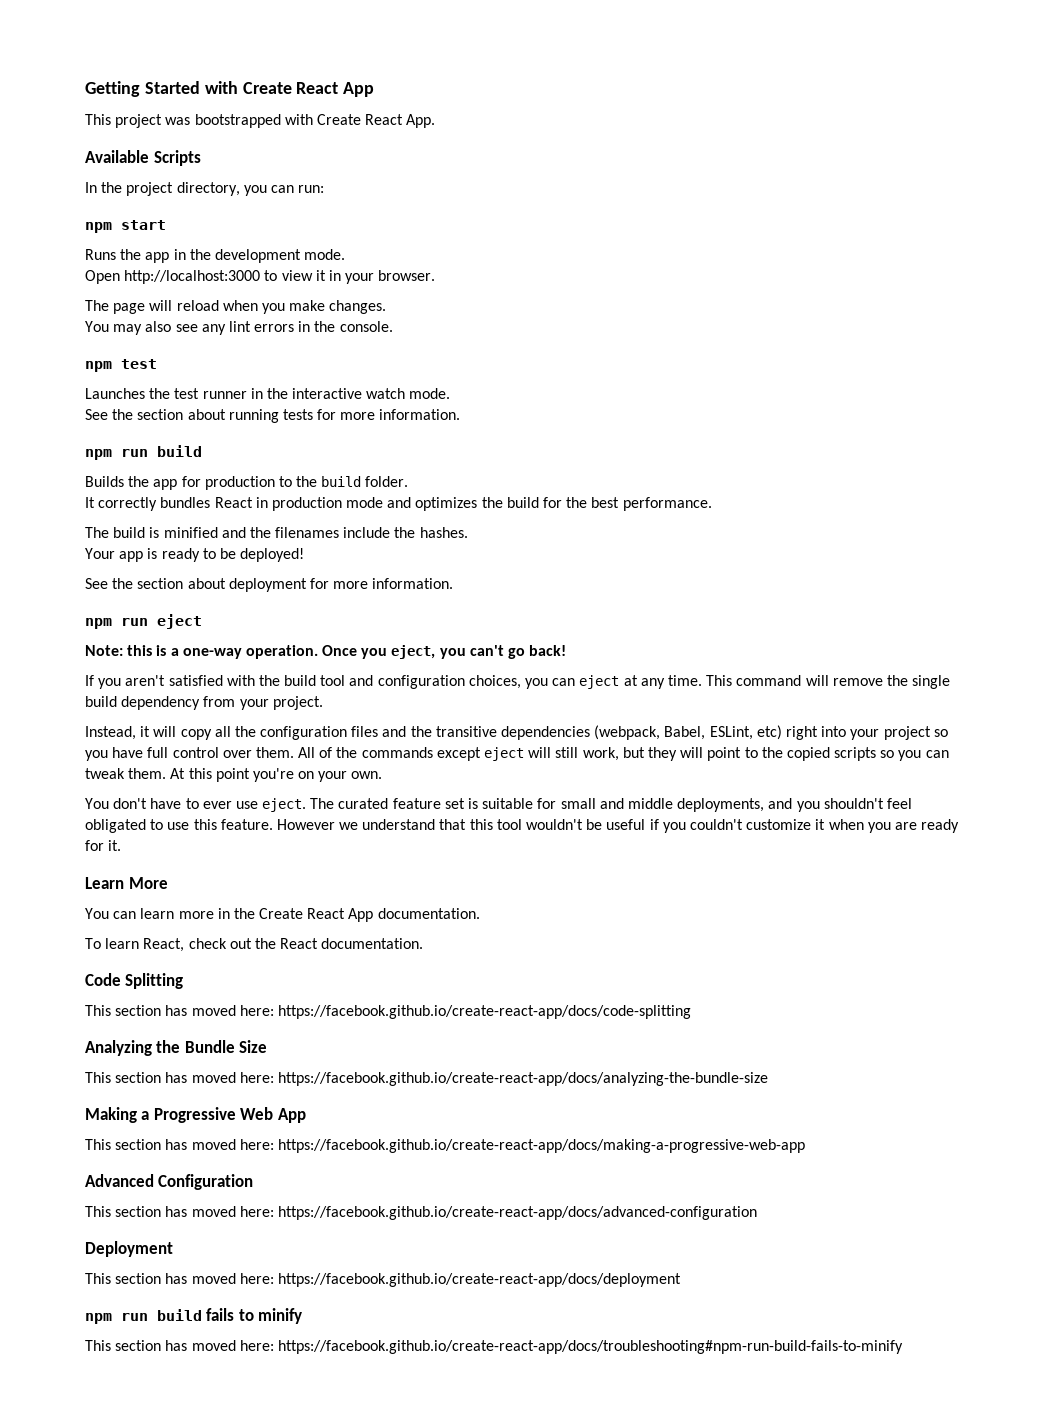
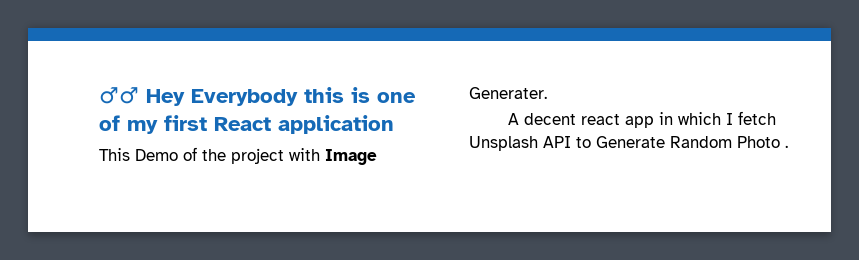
- Getting Started with Create React App
- This project was bootstrapped with Create React App.
- Available Scripts
- In the project directory, you can run:
- npm start
- Runs the app in the development mode.
- Open http://localhost:3000 to view it in your browser.
- The page will reload when you make changes.
- You may also see any lint errors in the console.
- npm test
- Launches the test runner in the interactive watch mode.
- See the section about running tests for more information.
- npm run build
- Builds the app for production to the build folder.
- It correctly bundles React in production mode and optimizes the build for the best performance.
- The build is minified and the filenames include the hashes.
- Your app is ready to be deployed!
- See the section about deployment for more information.
- npm run eject
- Note: this is a one-way operation. Once you eject, you can't go back!
- If you aren't satisfied with the build tool and configuration choices, you can eject at any time. This command will remove the single build dependency from your project.
- Instead, it will copy all the configuration files and the transitive dependencies (webpack, Babel, ESLint, etc) right into your project so you have full control over them. All of the commands except eject will still work, but they will point to the copied scripts so you can tweak them. At this point you're on your own.
- You don't have to ever use eject. The curated feature set is suitable for small and middle deployments, and you shouldn't feel obligated to use this feature. However we understand that this tool wouldn't be useful if you couldn't customize it when you are ready for it.
- Learn More
- You can learn more in the Create React App documentation.
- To learn React, check out the React documentation.
- Code Splitting
- This section has moved here: https://facebook.github.io/create-react-app/docs/code-splitting
- Analyzing the Bundle Size
- This section has moved here: https://facebook.github.io/create-react-app/docs/analyzing-the-bundle-size
- Making a Progressive Web App
- This section has moved here: https://facebook.github.io/create-react-app/docs/making-a-progressive-web-app
- Advanced Configuration
- This section has moved here: https://facebook.github.io/create-react-app/docs/advanced-configuration
- Deployment
- This section has moved here: https://facebook.github.io/create-react-app/docs/deployment
- npm run build fails to minify
- This section has moved here: https://facebook.github.io/create-react-app/docs/troubleshooting#npm-run-build-fails-to-minify
+ ♂♂ Hey Everybody this is one of my first React application
+ This Demo of the project with Image Generater.
+ A decent react app in which I fetch Unsplash API to Generate Random Photo .

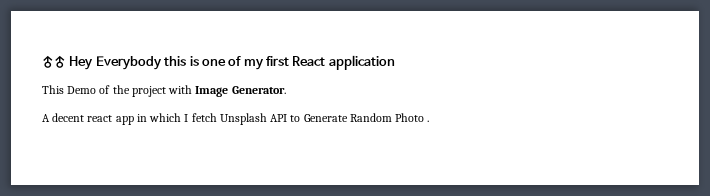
- This Demo of the project with Image Generater.
+ This Demo of the project with Image Generator.

